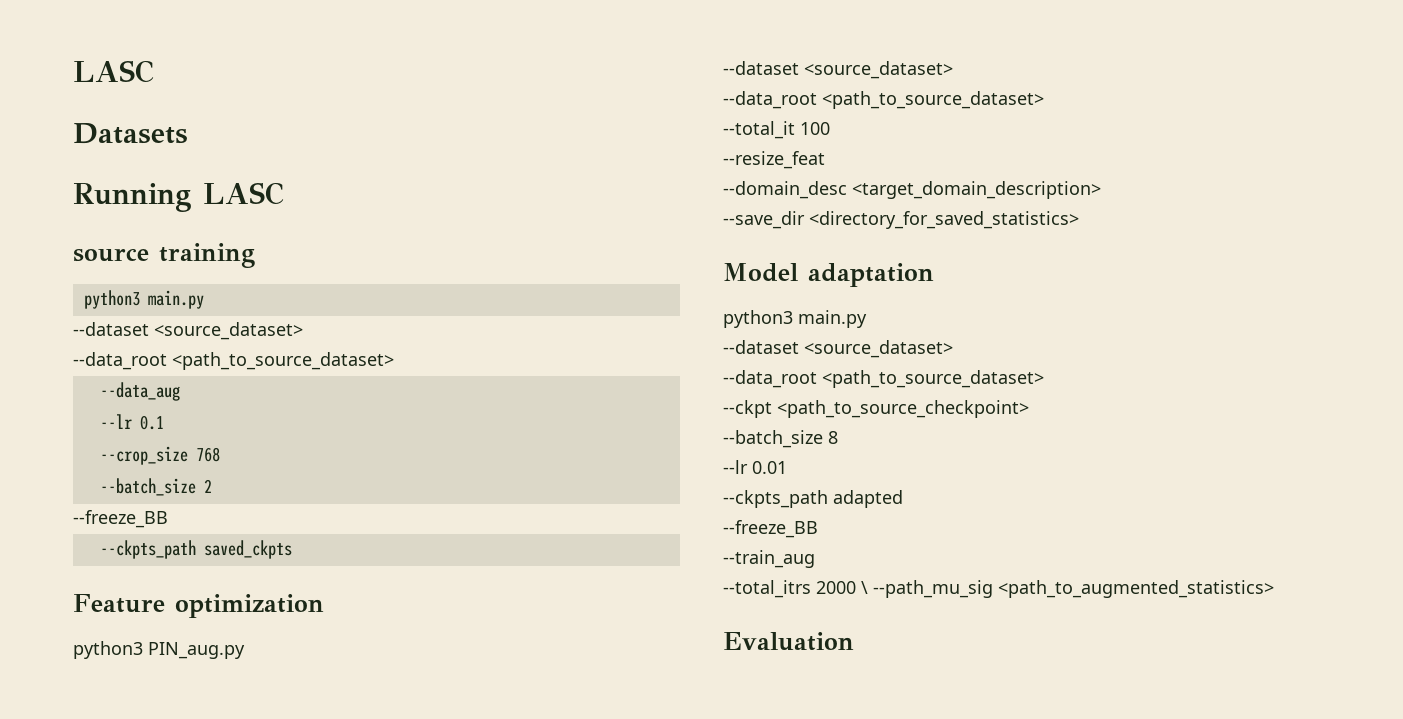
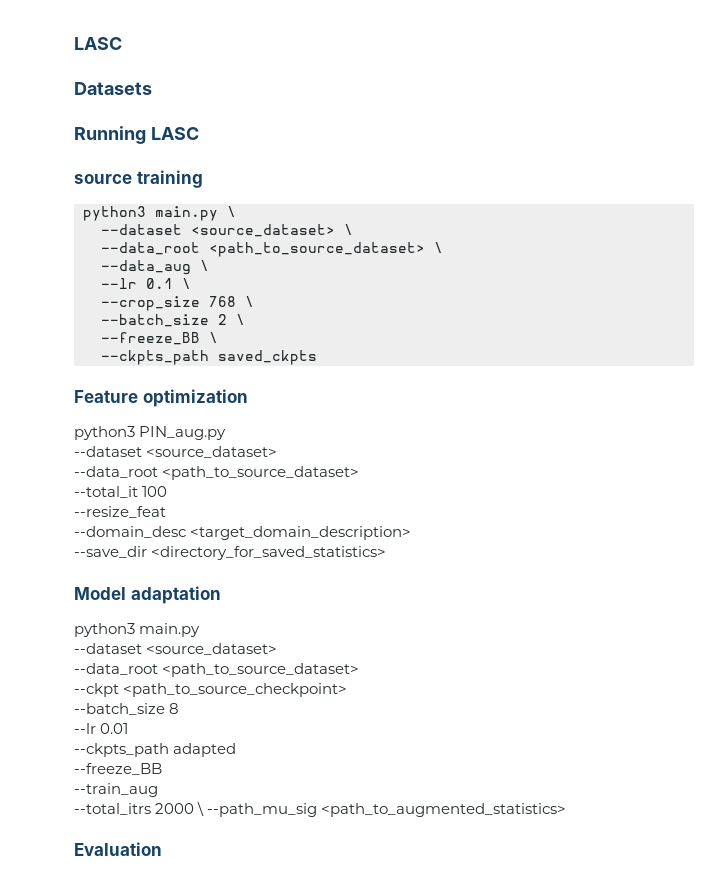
  source training
- python3 main.py
- --dataset <source_dataset>
- --data_root <path_to_source_dataset>
+ python3 main.py \
+ --dataset <source_dataset> \
+ --data_root <path_to_source_dataset> \
- --data_aug
+ --data_aug \
- --lr 0.1
+ --lr 0.1 \
- --crop_size 768
+ --crop_size 768 \
- --batch_size 2
- --freeze_BB
+ --batch_size 2 \
+ --freeze_BB \

